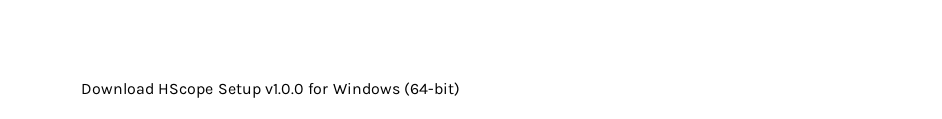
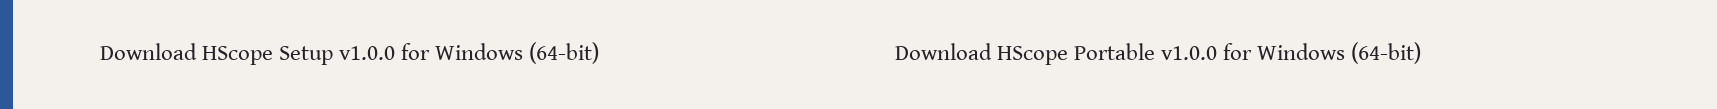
+ Download HScope Portable v1.0.0 for Windows (64-bit)

